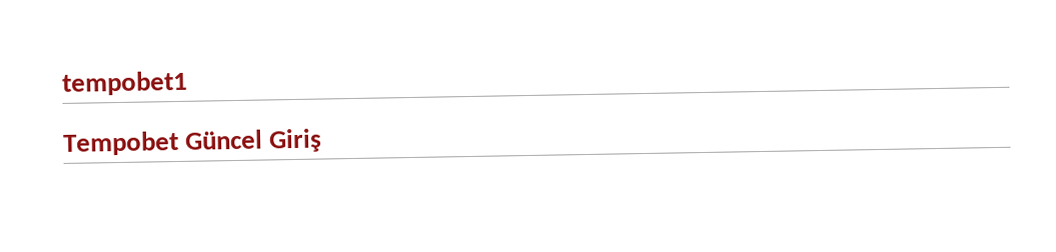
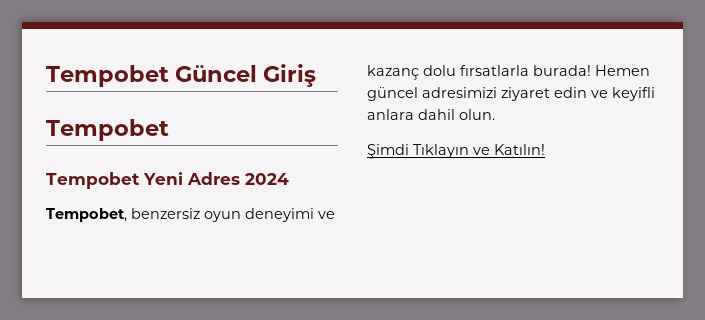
- tempobet1
  Tempobet Güncel Giriş
+ Tempobet
+ Tempobet Yeni Adres 2024
+ Tempobet, benzersiz oyun deneyimi ve kazanç dolu fırsatlarla burada! Hemen güncel adresimizi ziyaret edin ve keyifli anlara dahil olun.
+ Şimdi Tıklayın ve Katılın!

